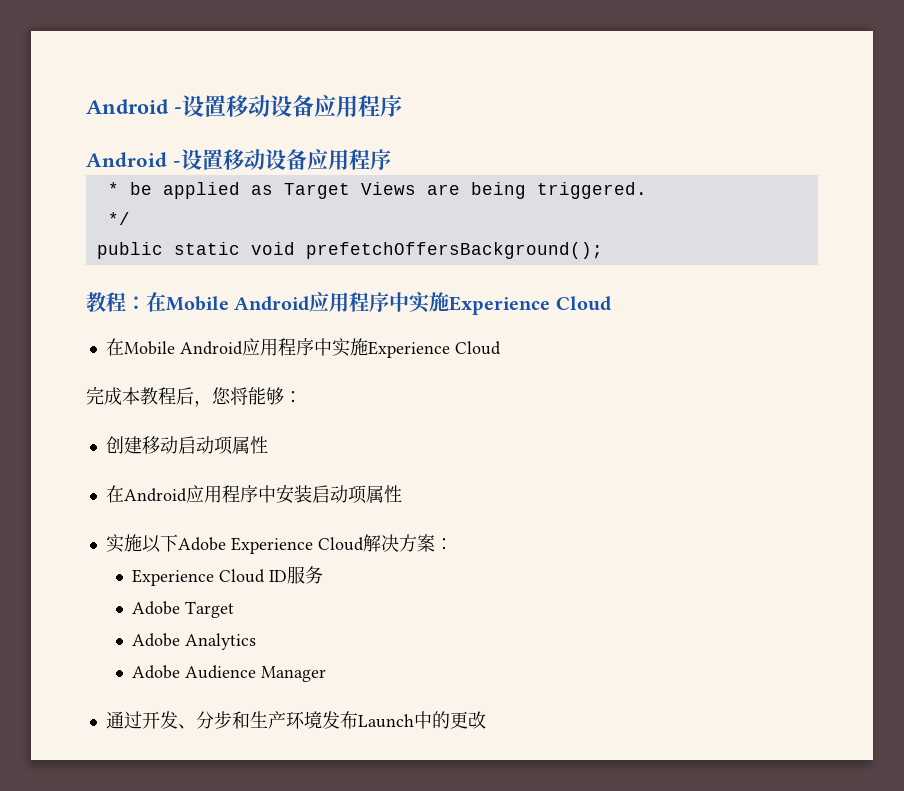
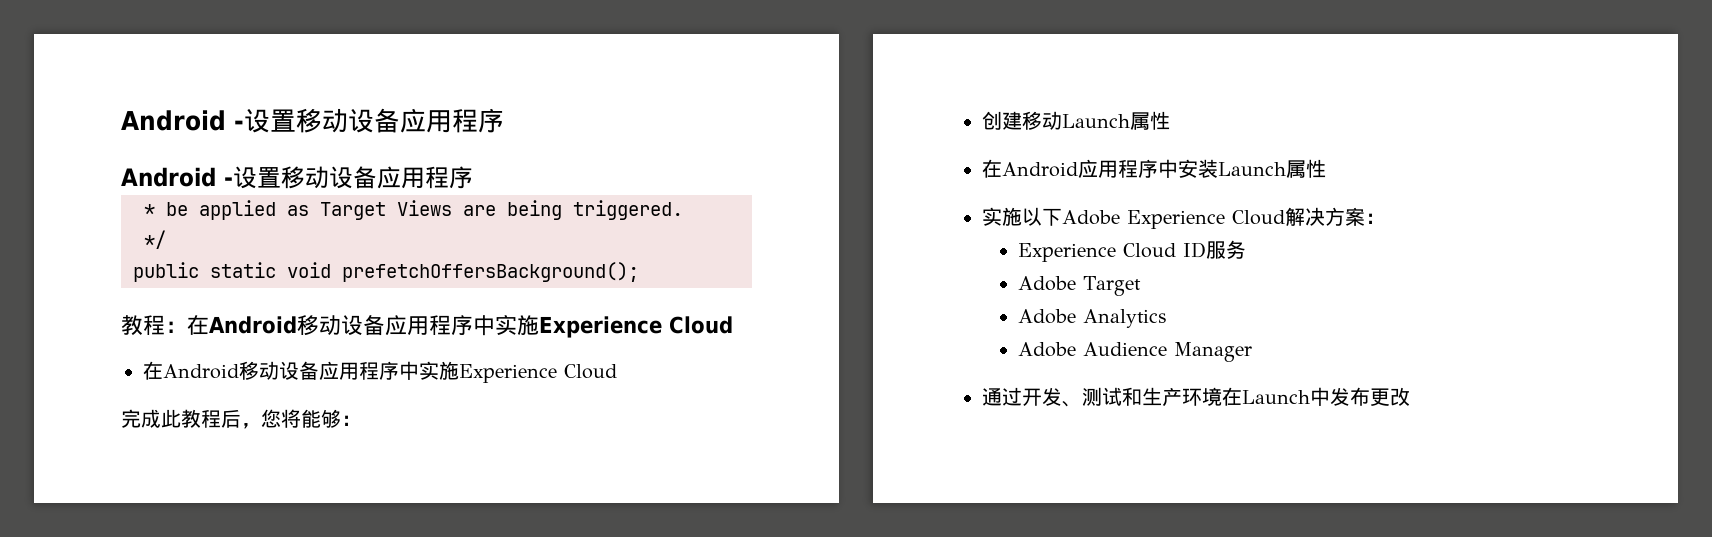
- 教程：在Mobile Android应用程序中实施Experience Cloud
- 在Mobile Android应用程序中实施Experience Cloud
+ 教程：在Android移动设备应用程序中实施Experience Cloud
+ 在Android移动设备应用程序中实施Experience Cloud
- 完成本教程后，您将能够：
+ 完成此教程后，您将能够：
- 创建移动启动项属性
+ 创建移动Launch属性
- 在Android应用程序中安装启动项属性
+ 在Android应用程序中安装Launch属性
- 通过开发、分步和生产环境发布Launch中的更改
+ 通过开发、测试和生产环境在Launch中发布更改

